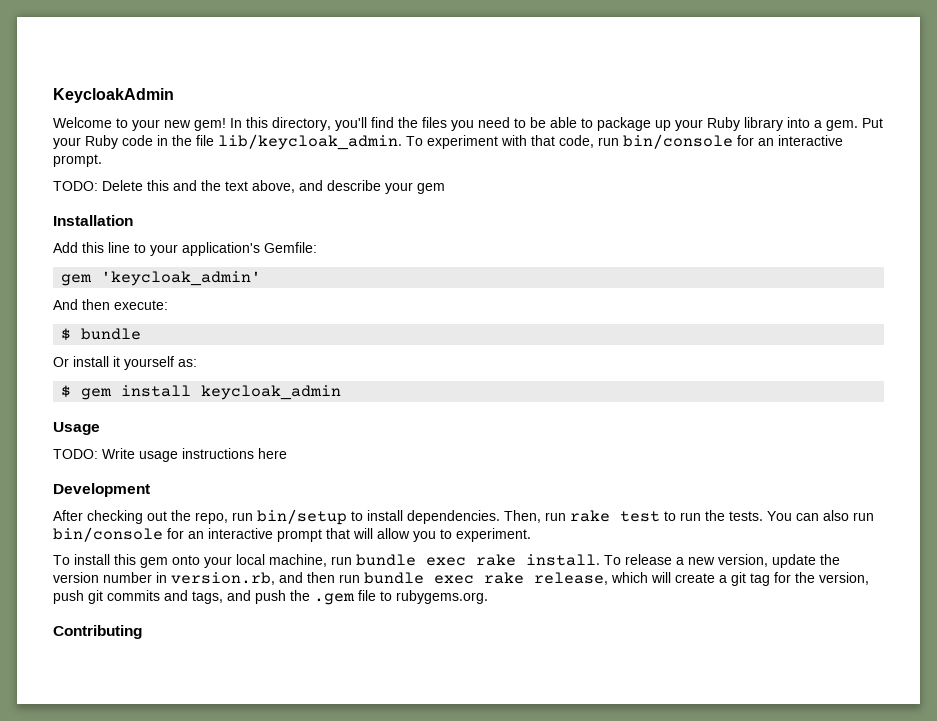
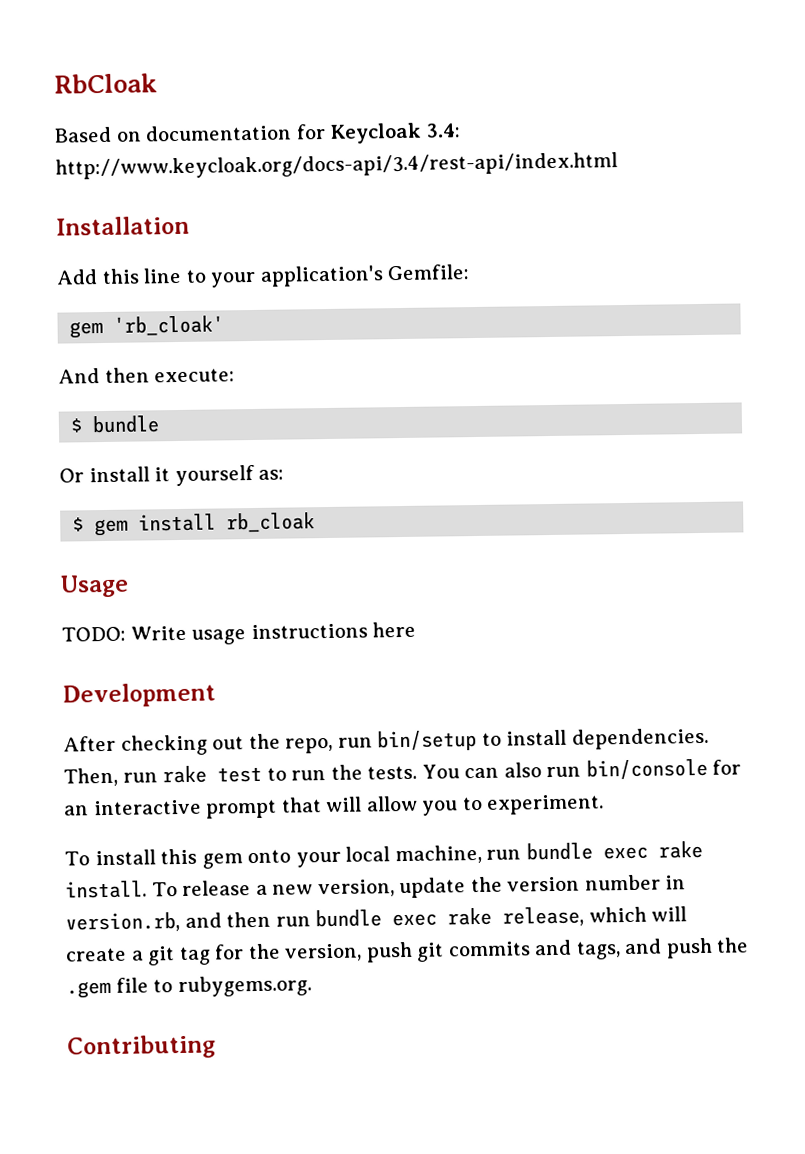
- KeycloakAdmin
- Welcome to your new gem! In this directory, you'll find the files you need to be able to package up your Ruby library into a gem. Put your Ruby code in the file lib/keycloak_admin. To experiment with that code, run bin/console for an interactive prompt.
- TODO: Delete this and the text above, and describe your gem
+ RbCloak
+ Based on documentation for Keycloak 3.4: http://www.keycloak.org/docs-api/3.4/rest-api/index.html
- gem 'keycloak_admin'
+ gem 'rb_cloak'
- $ gem install keycloak_admin
+ $ gem install rb_cloak

